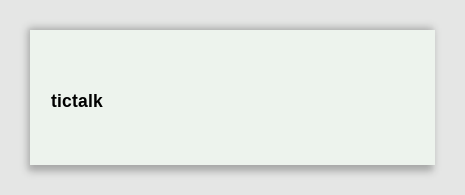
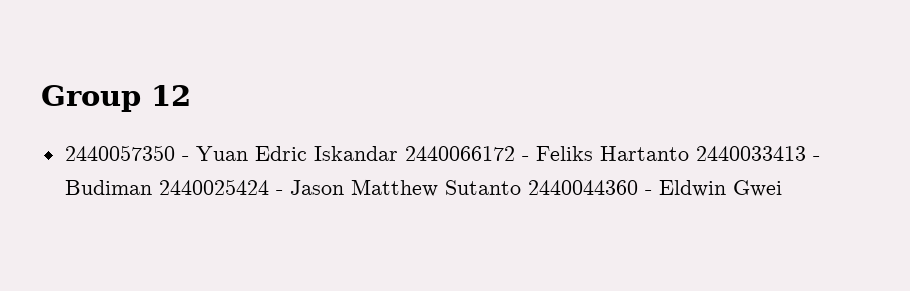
- tictalk
+ Group 12
+ 2440057350 - Yuan Edric Iskandar 2440066172 - Feliks Hartanto 2440033413 - Budiman 2440025424 - Jason Matthew Sutanto 2440044360 - Eldwin Gwei

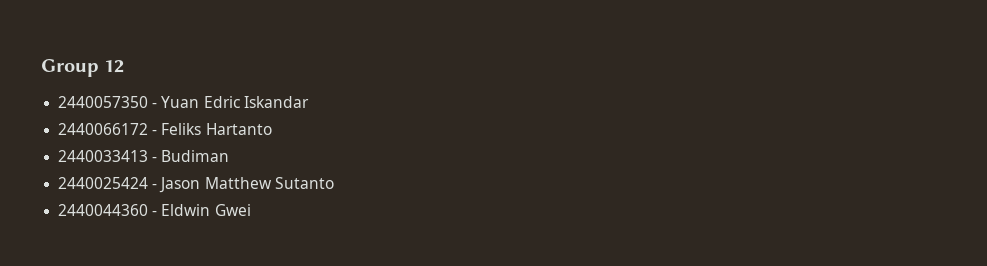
- 2440057350 - Yuan Edric Iskandar 2440066172 - Feliks Hartanto 2440033413 - Budiman 2440025424 - Jason Matthew Sutanto 2440044360 - Eldwin Gwei
+ 2440057350 - Yuan Edric Iskandar
+ 2440066172 - Feliks Hartanto
+ 2440033413 - Budiman
+ 2440025424 - Jason Matthew Sutanto
+ 2440044360 - Eldwin Gwei

